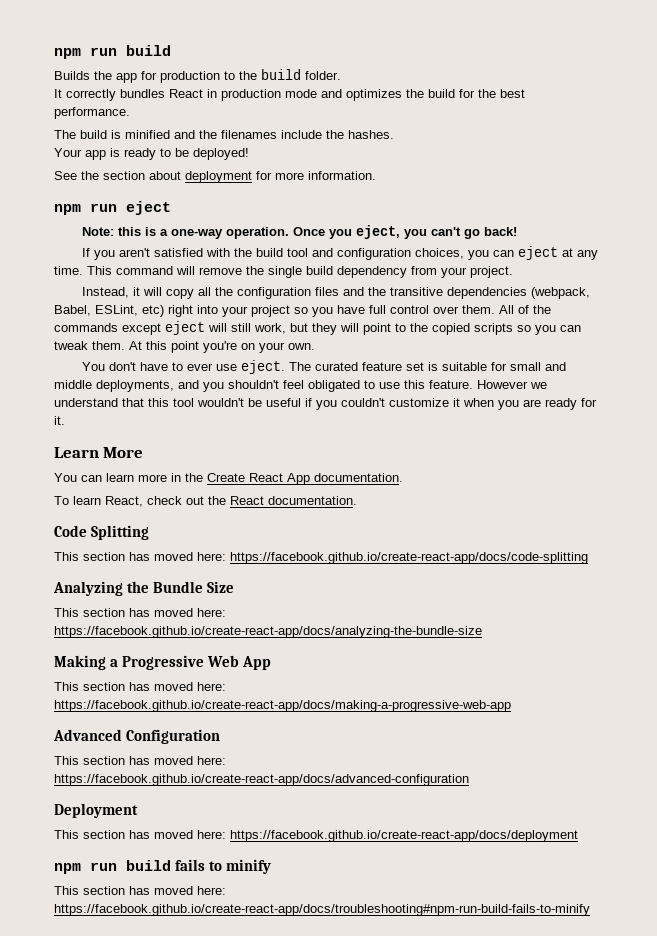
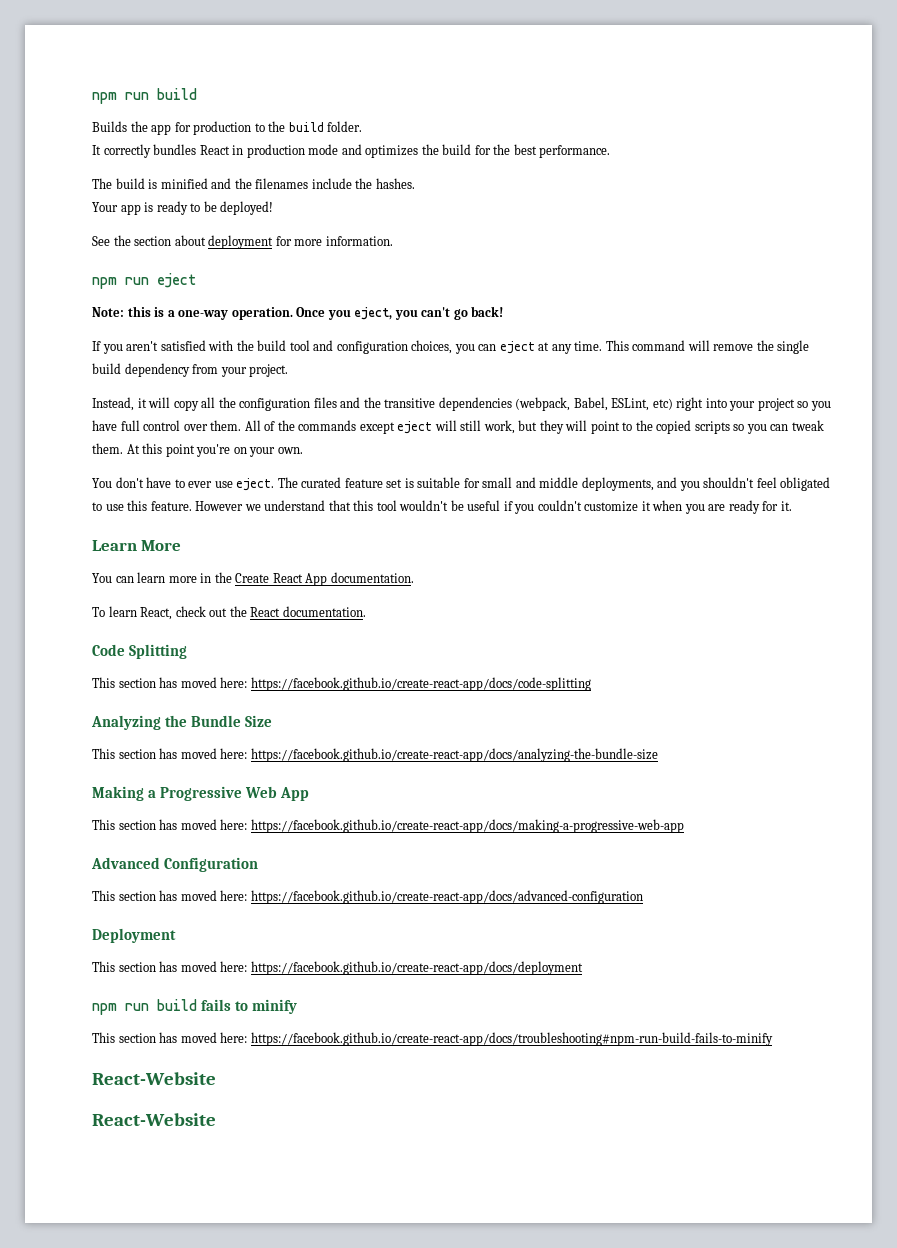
  This section has moved here: https://facebook.github.io/create-react-app/docs/troubleshooting#npm-run-build-fails-to-minify
+ React-Website
+ React-Website

